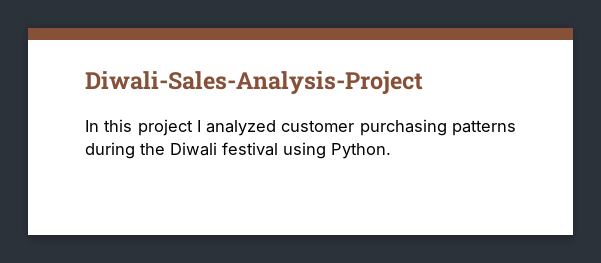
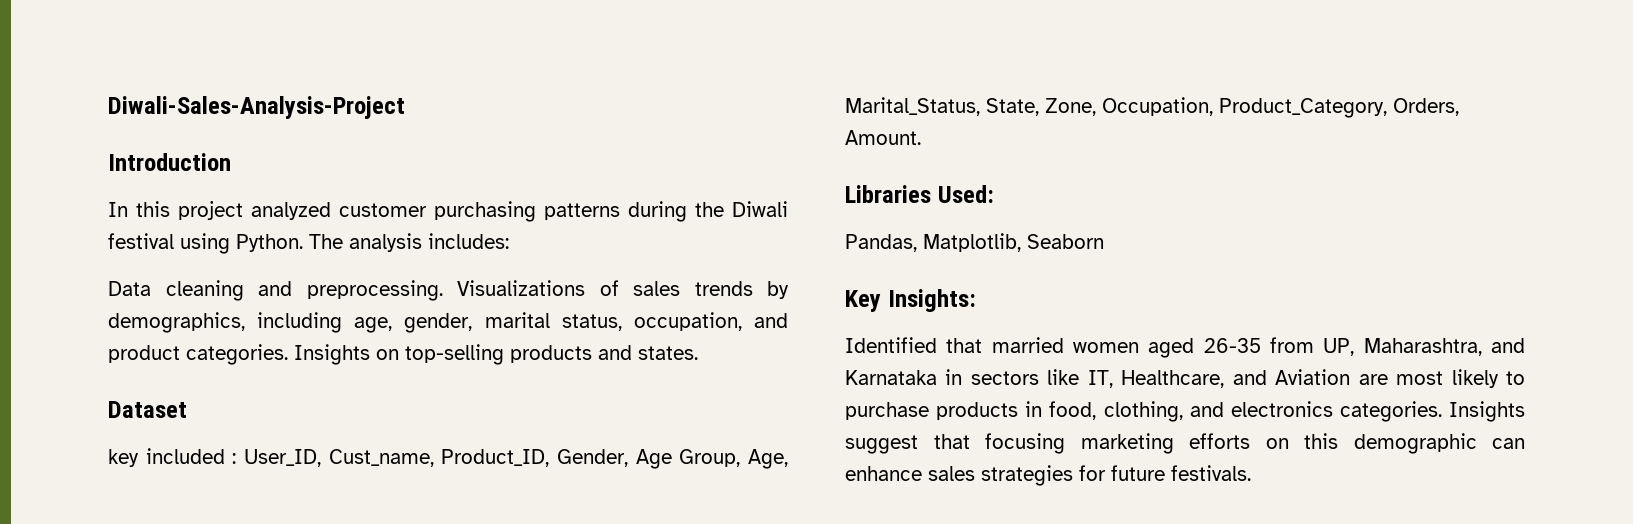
+ Introduction
- In this project I analyzed customer purchasing patterns during the Diwali festival using Python.
+ In this project analyzed customer purchasing patterns during the Diwali festival using Python.
+ The analysis includes:
+ Data cleaning and preprocessing. Visualizations of sales trends by demographics, including age, gender, marital status, occupation, and product categories. Insights on top-selling products and states.
+ Dataset
+ key included : User_ID, Cust_name, Product_ID, Gender, Age Group, Age, Marital_Status, State, Zone, Occupation, Product_Category, Orders, Amount.
+ Libraries Used:
+ Pandas, Matplotlib, Seaborn
+ Key Insights:
+ Identified that married women aged 26-35 from UP, Maharashtra, and Karnataka in sectors like IT, Healthcare, and Aviation are most likely to purchase products in food, clothing, and electronics categories. Insights suggest that focusing marketing efforts on this demographic can enhance sales strategies for future festivals.

